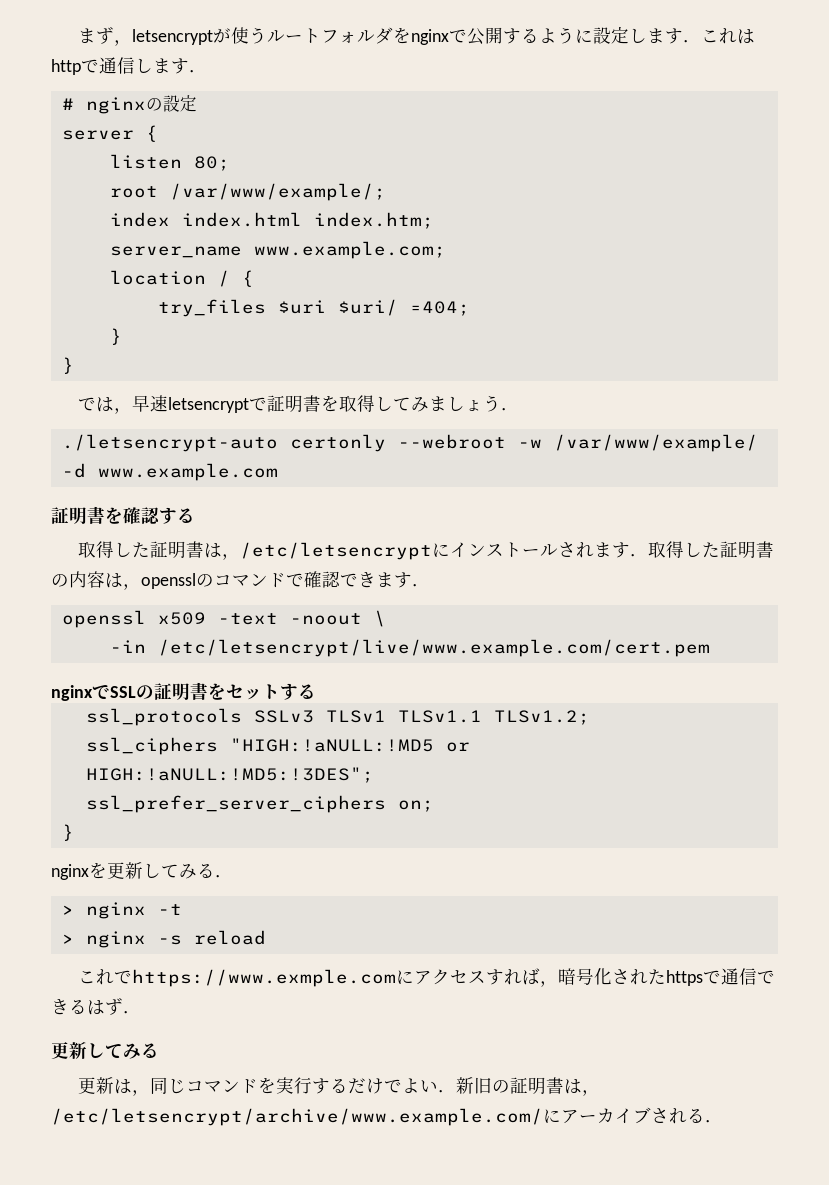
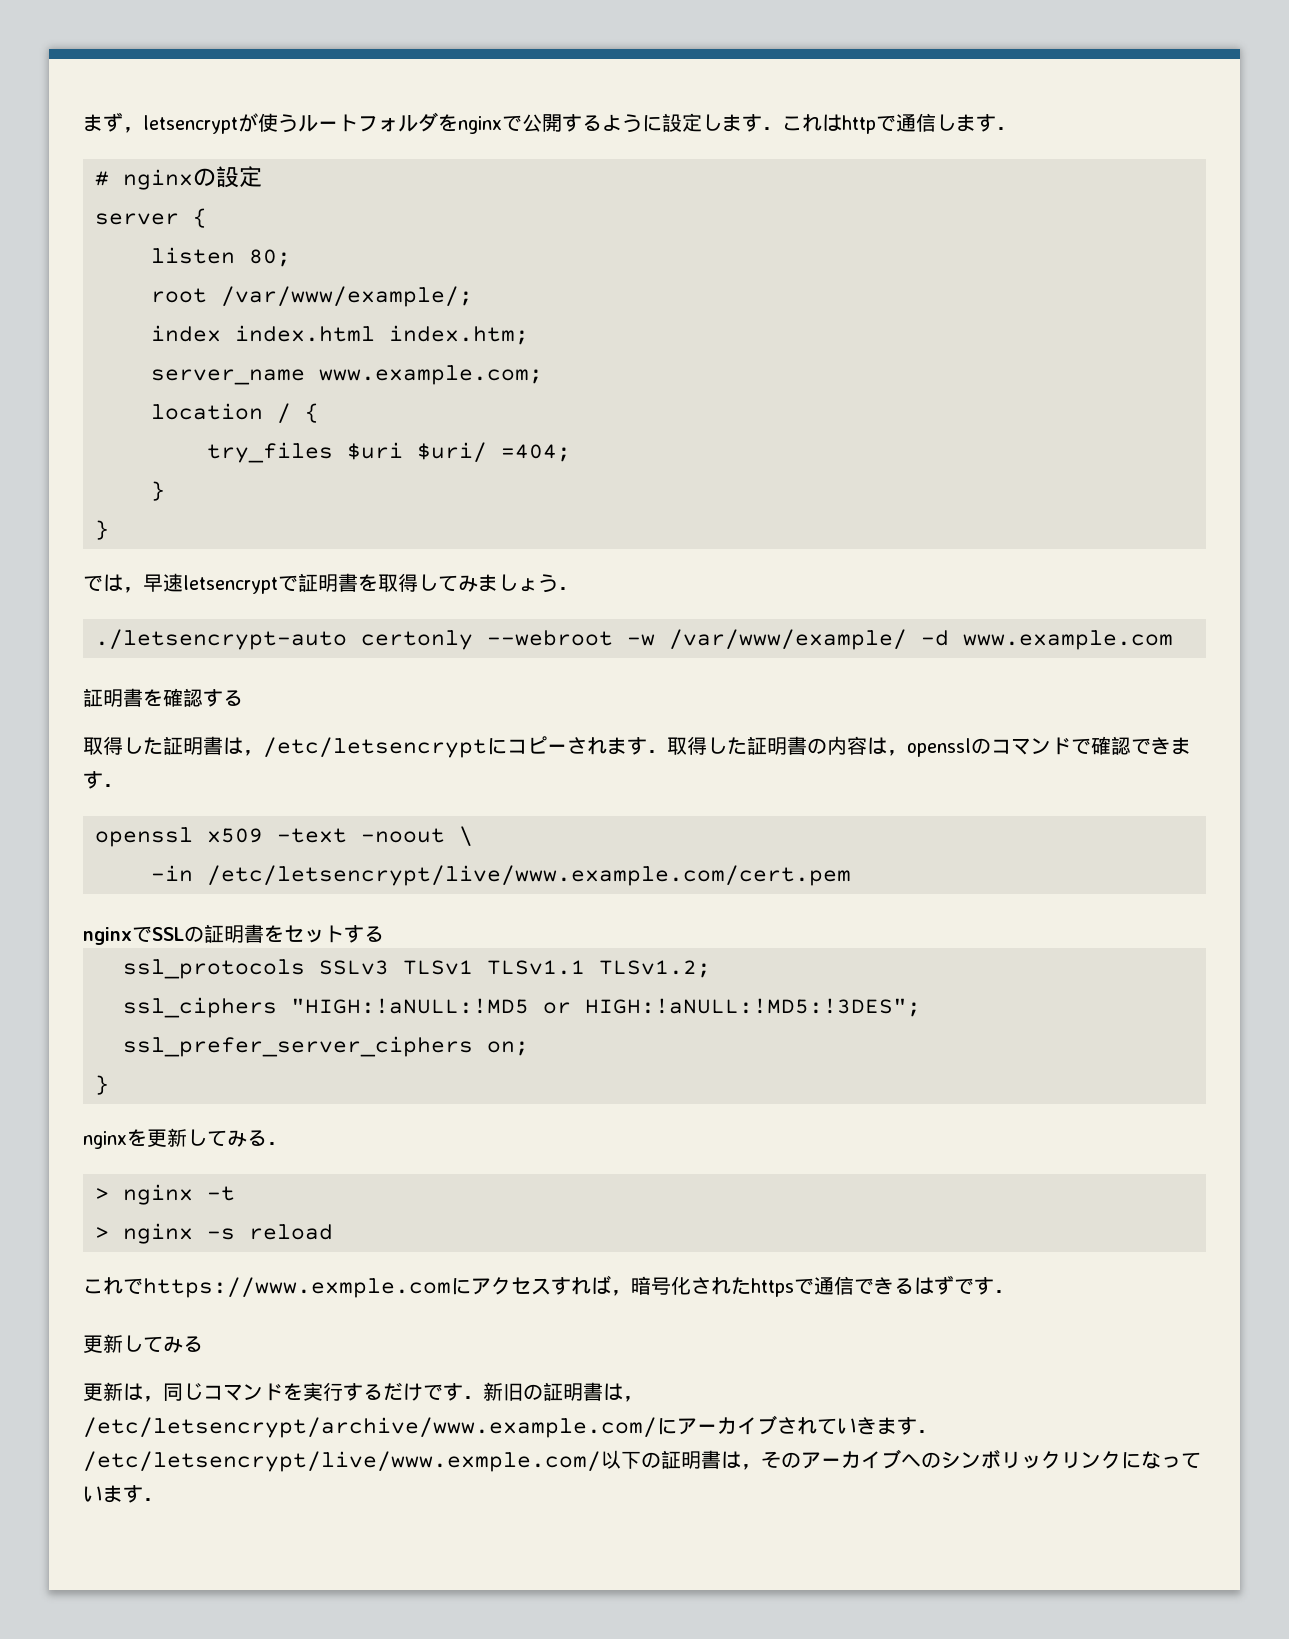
- 取得した証明書は，/etc/letsencryptにインストールされます．取得した証明書の内容は，opensslのコマンドで確認できます．
+ 取得した証明書は，/etc/letsencryptにコピーされます．取得した証明書の内容は，opensslのコマンドで確認できます．
- これでhttps://www.exmple.comにアクセスすれば，暗号化されたhttpsで通信できるはず．
+ これでhttps://www.exmple.comにアクセスすれば，暗号化されたhttpsで通信できるはずです．
- 更新は，同じコマンドを実行するだけでよい．新旧の証明書は，/etc/letsencrypt/archive/www.example.com/にアーカイブされる．
+ 更新は，同じコマンドを実行するだけです．新旧の証明書は，/etc/letsencrypt/archive/www.example.com/にアーカイブされていきます．/etc/letsencrypt/live/www.exmple.com/以下の証明書は，そのアーカイブへのシンボリックリンクになっています．

